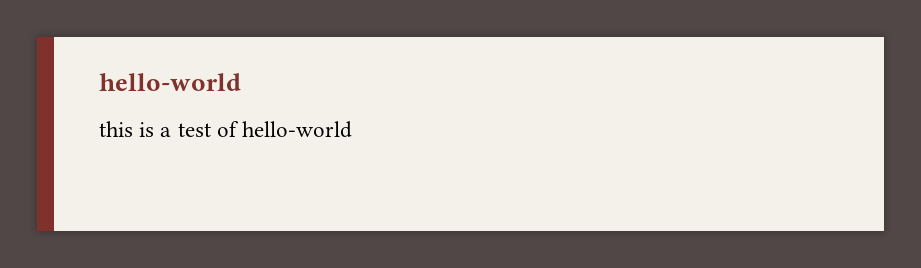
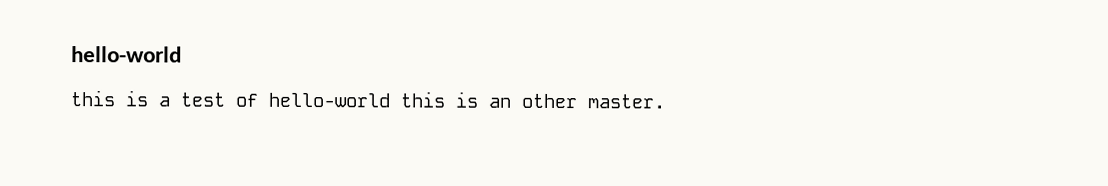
- this is a test of hello-world
+ this is a test of hello-world this is an other master.

